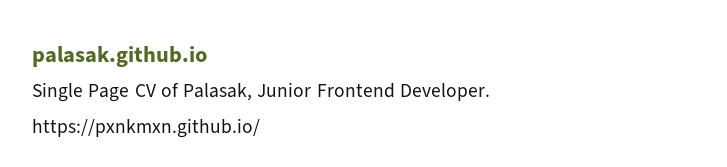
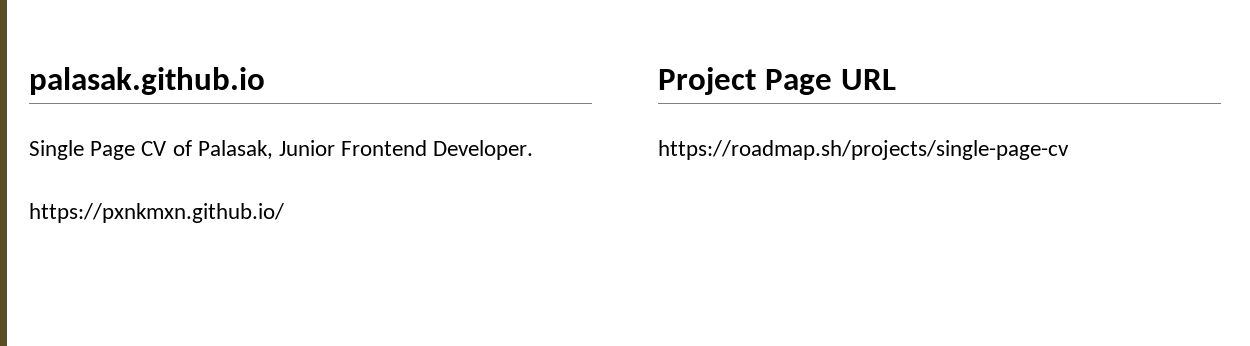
+ Project Page URL
+ https://roadmap.sh/projects/single-page-cv

